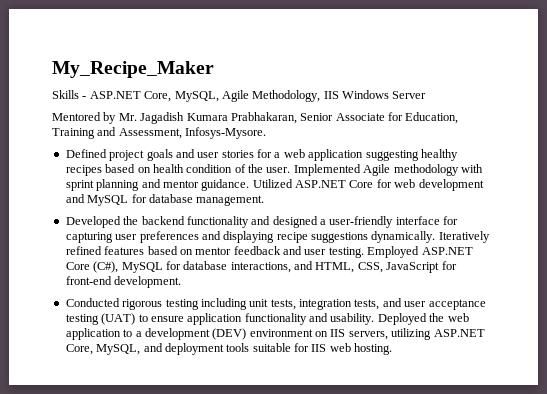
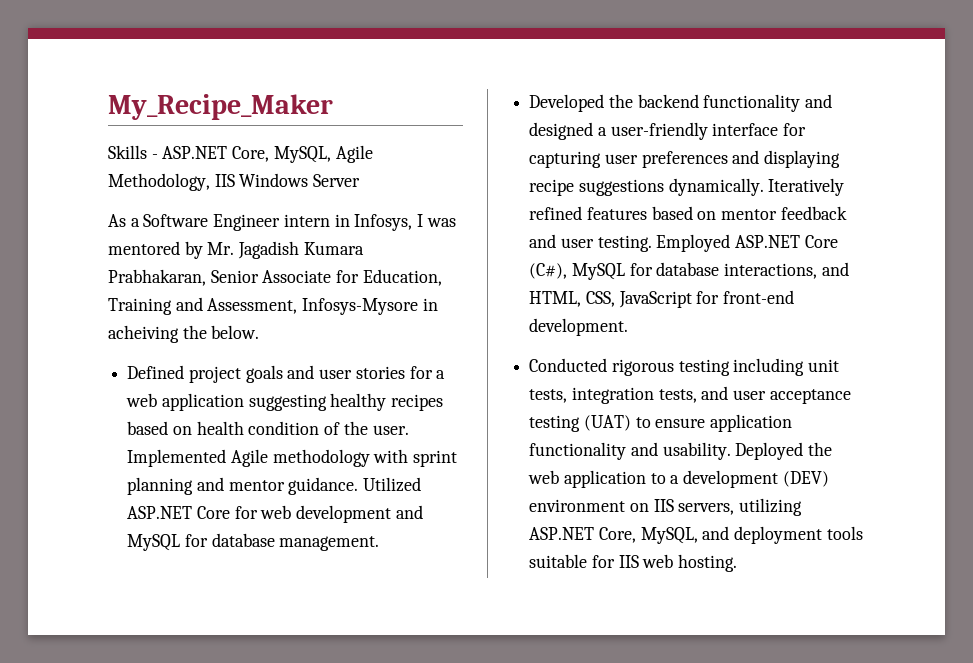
- Mentored by Mr. Jagadish Kumara Prabhakaran, Senior Associate for Education, Training and Assessment, Infosys-Mysore.
+ As a Software Engineer intern in Infosys, I was mentored by Mr. Jagadish Kumara Prabhakaran, Senior Associate for Education, Training and Assessment, Infosys-Mysore in acheiving the below.

